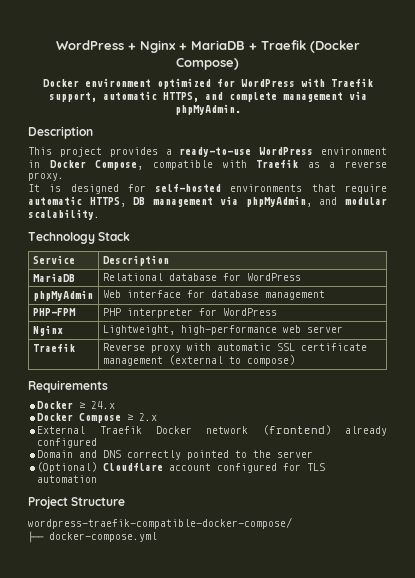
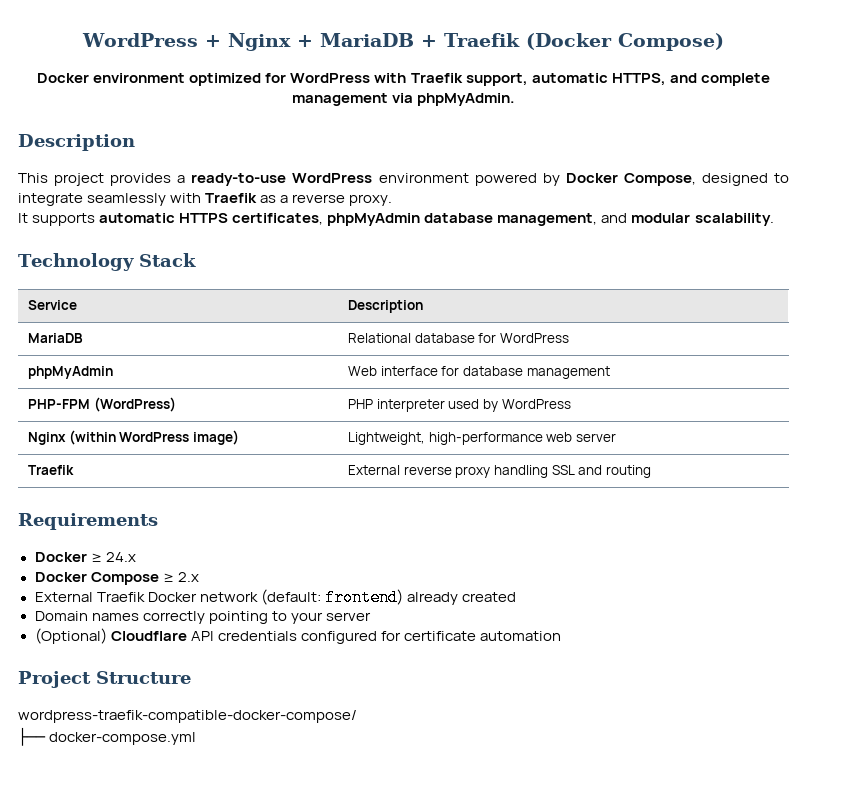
- This project provides a ready-to-use WordPress environment in Docker Compose, compatible with Traefik as a reverse proxy.
+ This project provides a ready-to-use WordPress environment powered by Docker Compose, designed to integrate seamlessly with Traefik as a reverse proxy.
- It is designed for self-hosted environments that require automatic HTTPS, DB management via phpMyAdmin, and modular scalability.
+ It supports automatic HTTPS certificates, phpMyAdmin database management, and modular scalability.
- PHP-FPM | PHP interpreter for WordPress
+ PHP-FPM (WordPress) | PHP interpreter used by WordPress
- Nginx | Lightweight, high-performance web server
+ Nginx (within WordPress image) | Lightweight, high-performance web server
- Traefik | Reverse proxy with automatic SSL certificate management (external to compose)
+ Traefik | External reverse proxy handling SSL and routing
- External Traefik Docker network (frontend) already configured
- Domain and DNS correctly pointed to the server
+ External Traefik Docker network (default: frontend) already created
+ Domain names correctly pointing to your server
- (Optional) Cloudflare account configured for TLS automation
+ (Optional) Cloudflare API credentials configured for certificate automation

